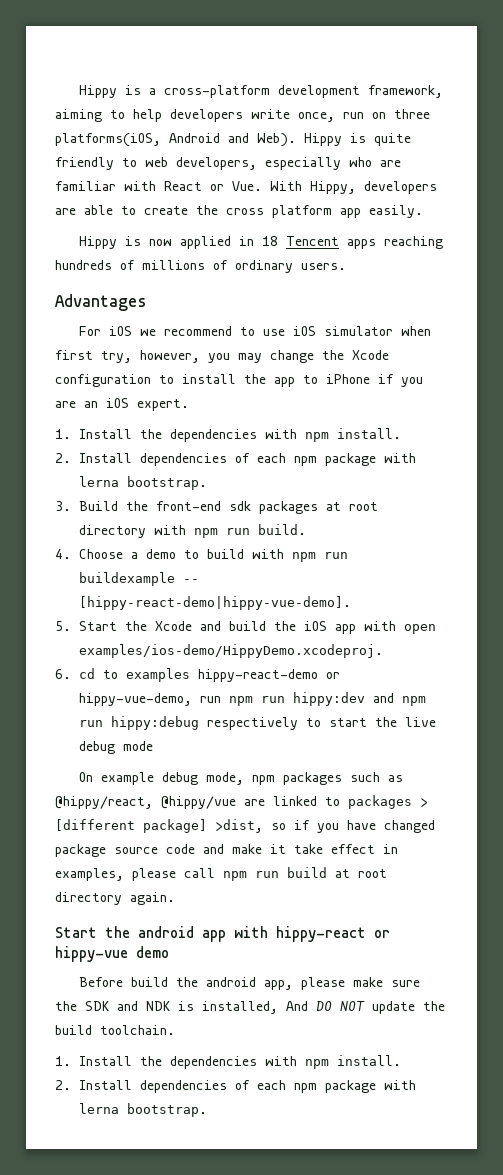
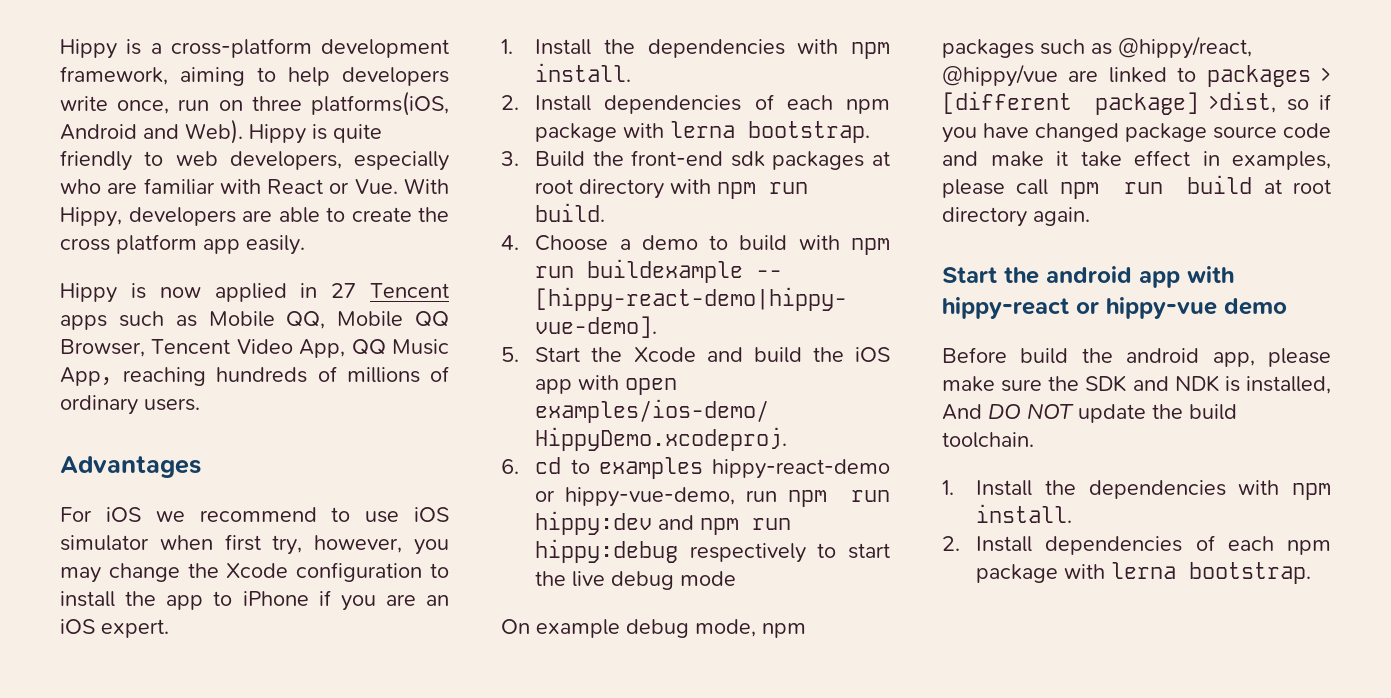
- Hippy is now applied in 18 Tencent apps reaching hundreds of millions of ordinary users.
+ Hippy is now applied in 27 Tencent apps such as Mobile QQ, Mobile QQ Browser, Tencent Video App, QQ Music App，reaching hundreds of millions of ordinary users.

